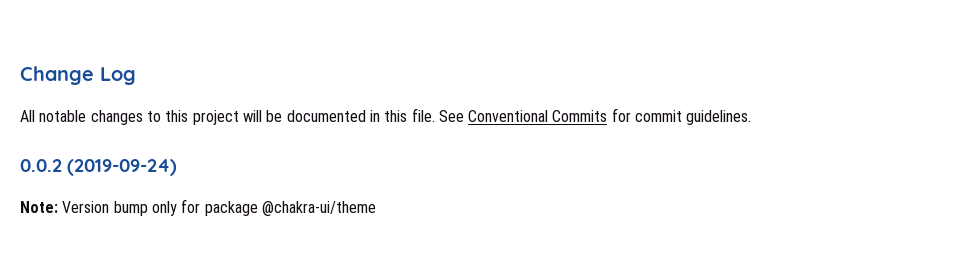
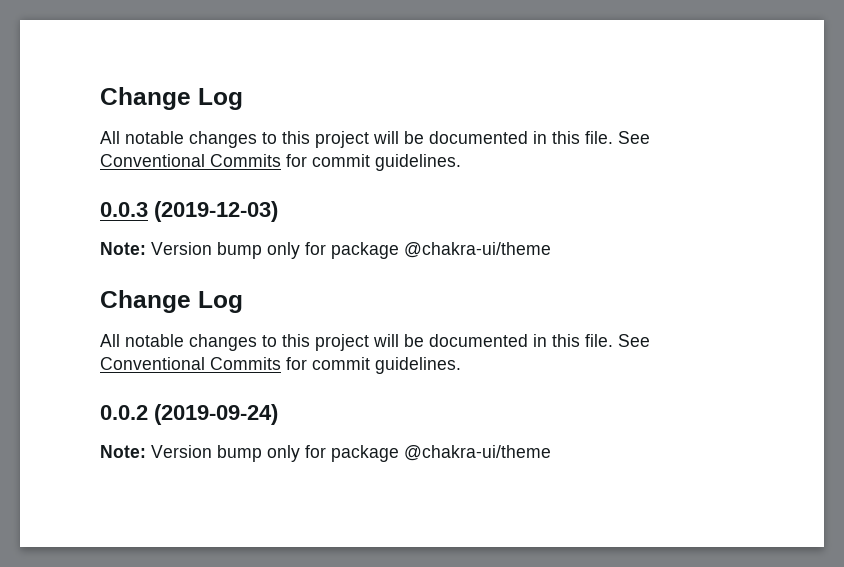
+ 0.0.3 (2019-12-03)
+ Note: Version bump only for package @chakra-ui/theme
+ Change Log
+ All notable changes to this project will be documented in this file. See Conventional Commits for commit guidelines.

